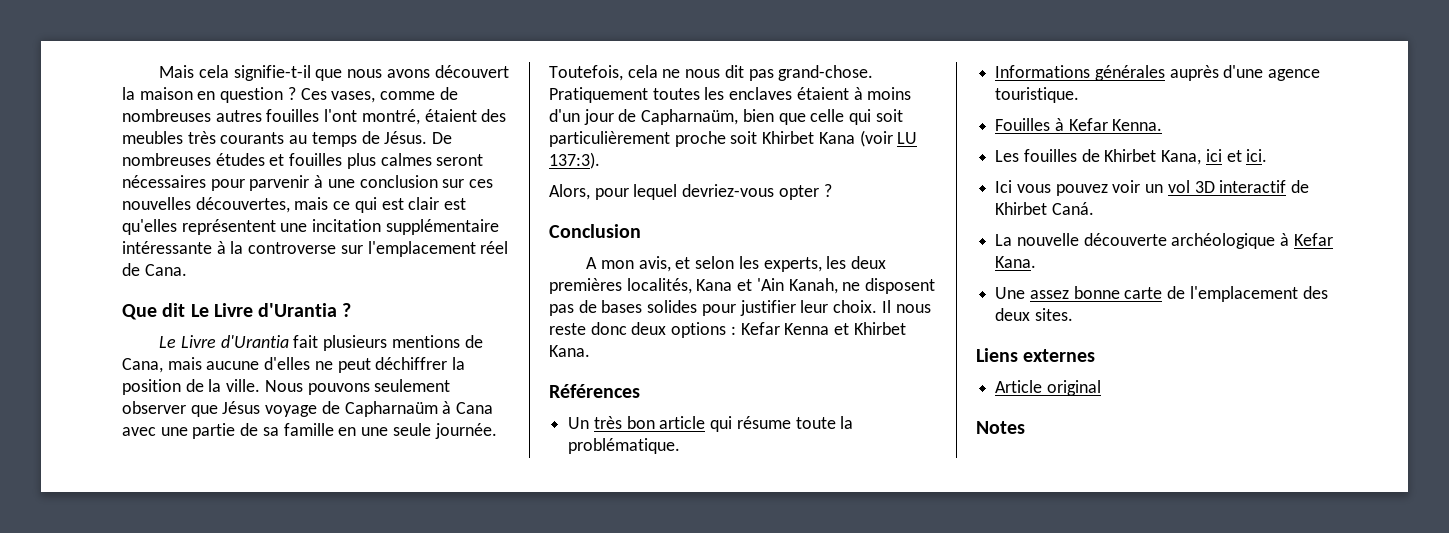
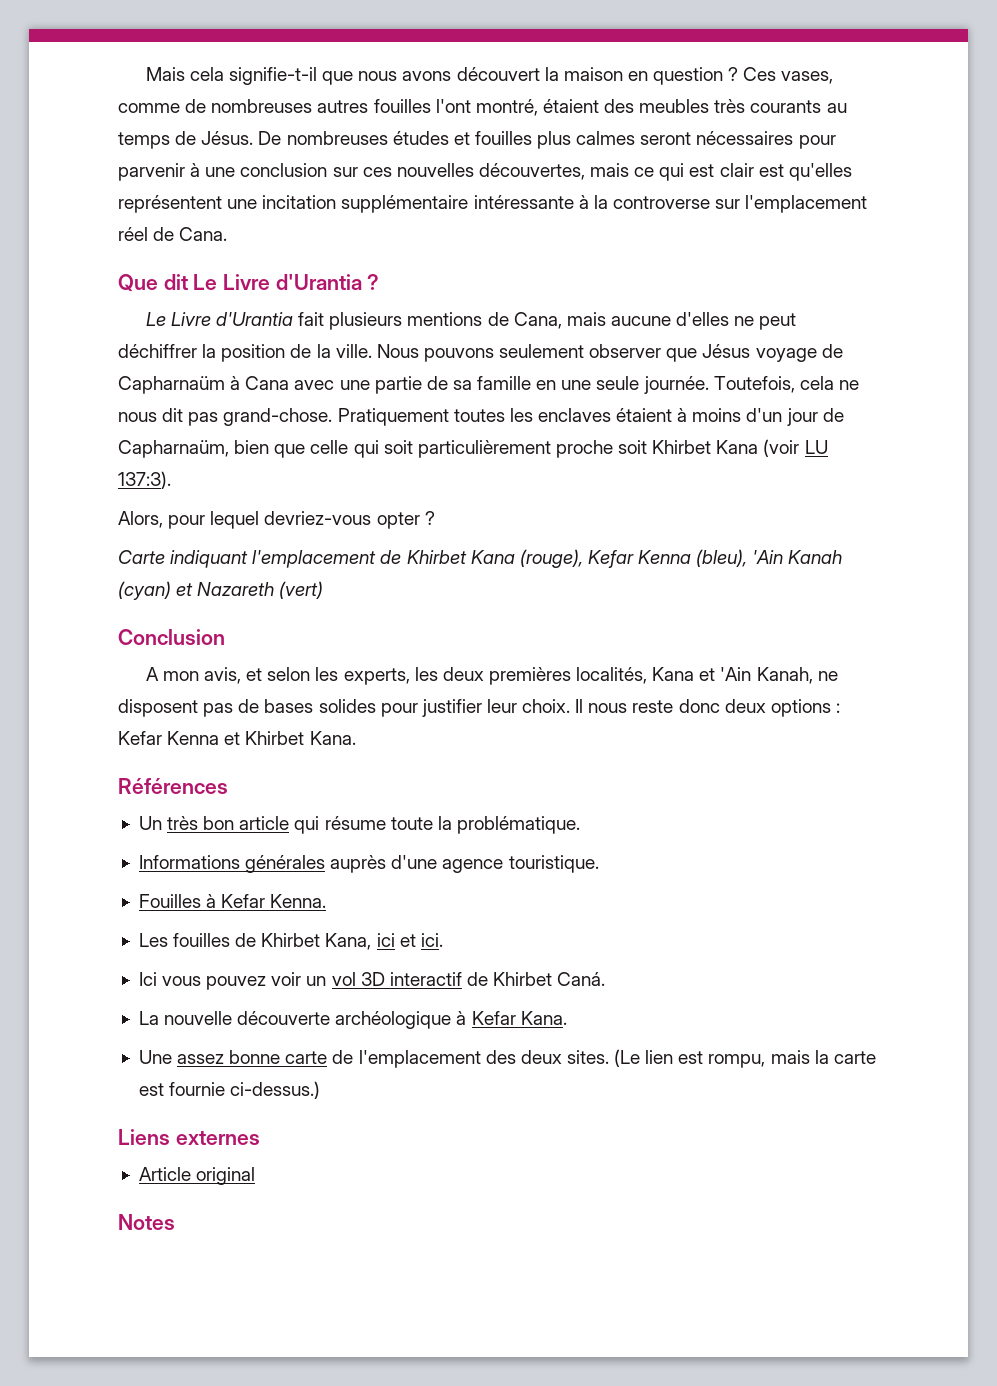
+ Carte indiquant l'emplacement de Khirbet Kana (rouge), Kefar Kenna (bleu), 'Ain Kanah (cyan) et Nazareth (vert)
+ (Le lien est rompu, mais la carte est fournie ci-dessus.)

